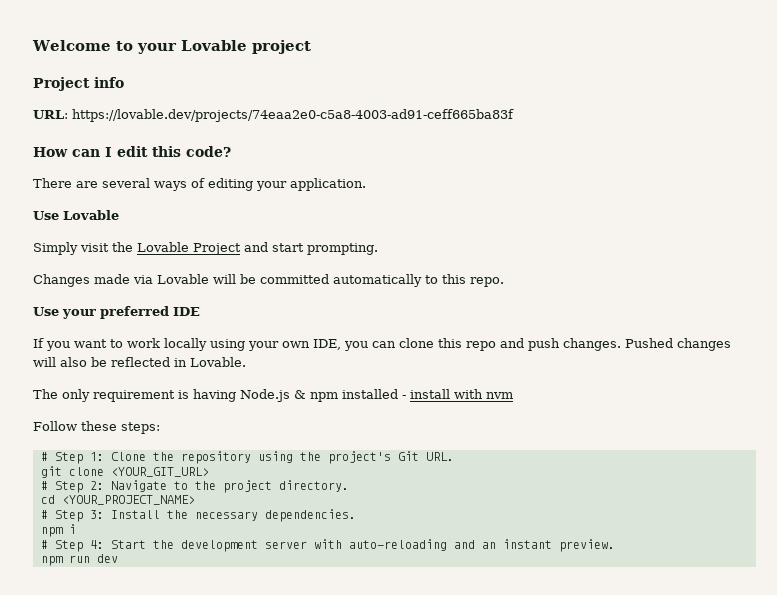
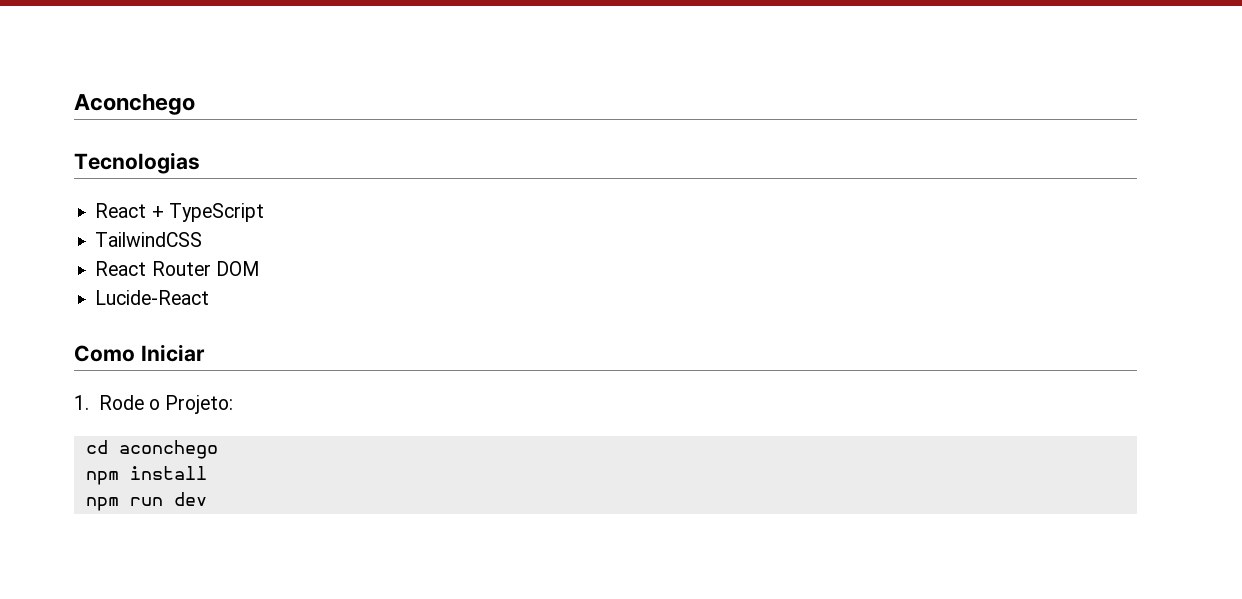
- Welcome to your Lovable project
- Project info
- URL: https://lovable.dev/projects/74eaa2e0-c5a8-4003-ad91-ceff665ba83f
- How can I edit this code?
- There are several ways of editing your application.
- Use Lovable
- Simply visit the Lovable Project and start prompting.
- Changes made via Lovable will be committed automatically to this repo.
- Use your preferred IDE
- If you want to work locally using your own IDE, you can clone this repo and push changes. Pushed changes will also be reflected in Lovable.
- The only requirement is having Node.js & npm installed - install with nvm
- Follow these steps:
- # Step 1: Clone the repository using the project's Git URL.
- git clone <YOUR_GIT_URL>
- # Step 2: Navigate to the project directory.
- cd <YOUR_PROJECT_NAME>
- # Step 3: Install the necessary dependencies.
- npm i
- # Step 4: Start the development server with auto-reloading and an instant preview.
+ Aconchego
+ Tecnologias
+ React + TypeScript
+ TailwindCSS
+ React Router DOM
+ Lucide-React
+ Como Iniciar
+ 1. Rode o Projeto:
+ cd aconchego
+ npm install

